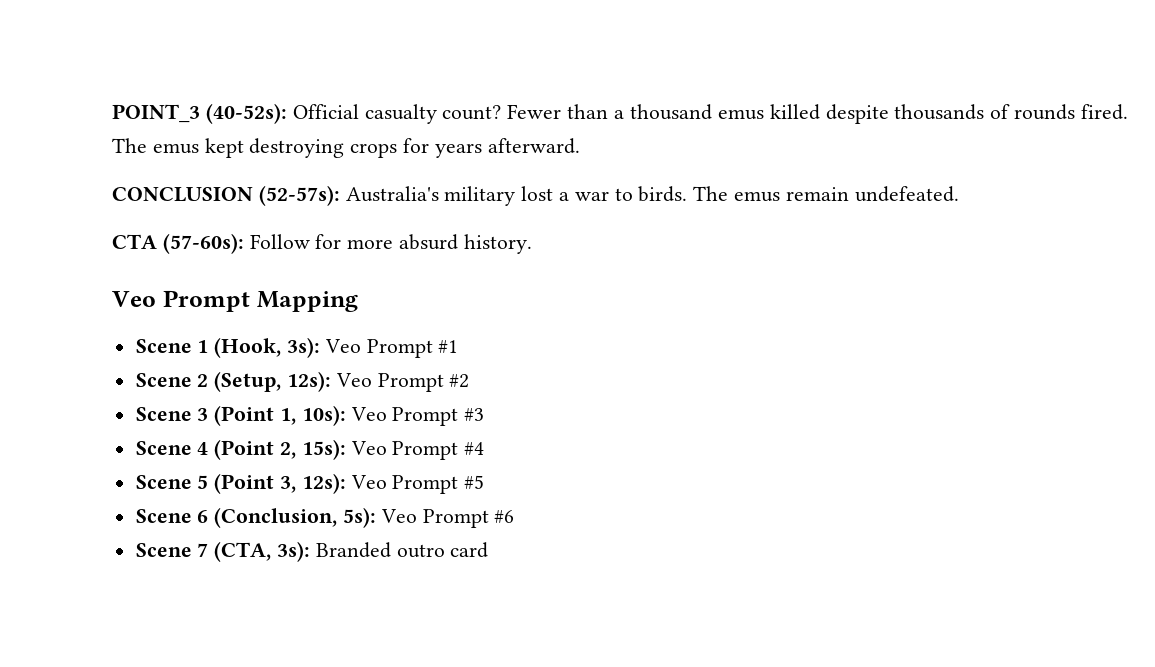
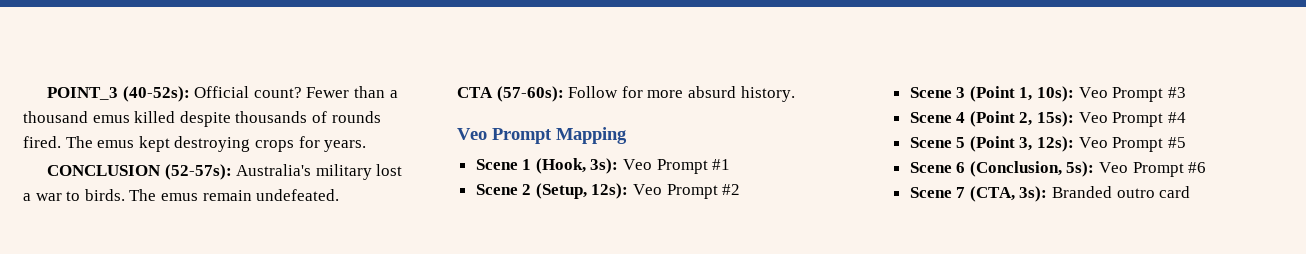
- POINT_3 (40-52s): Official casualty count?
+ POINT_3 (40-52s): Official count?
- The emus kept destroying crops for years afterward.
+ The emus kept destroying crops for years.

